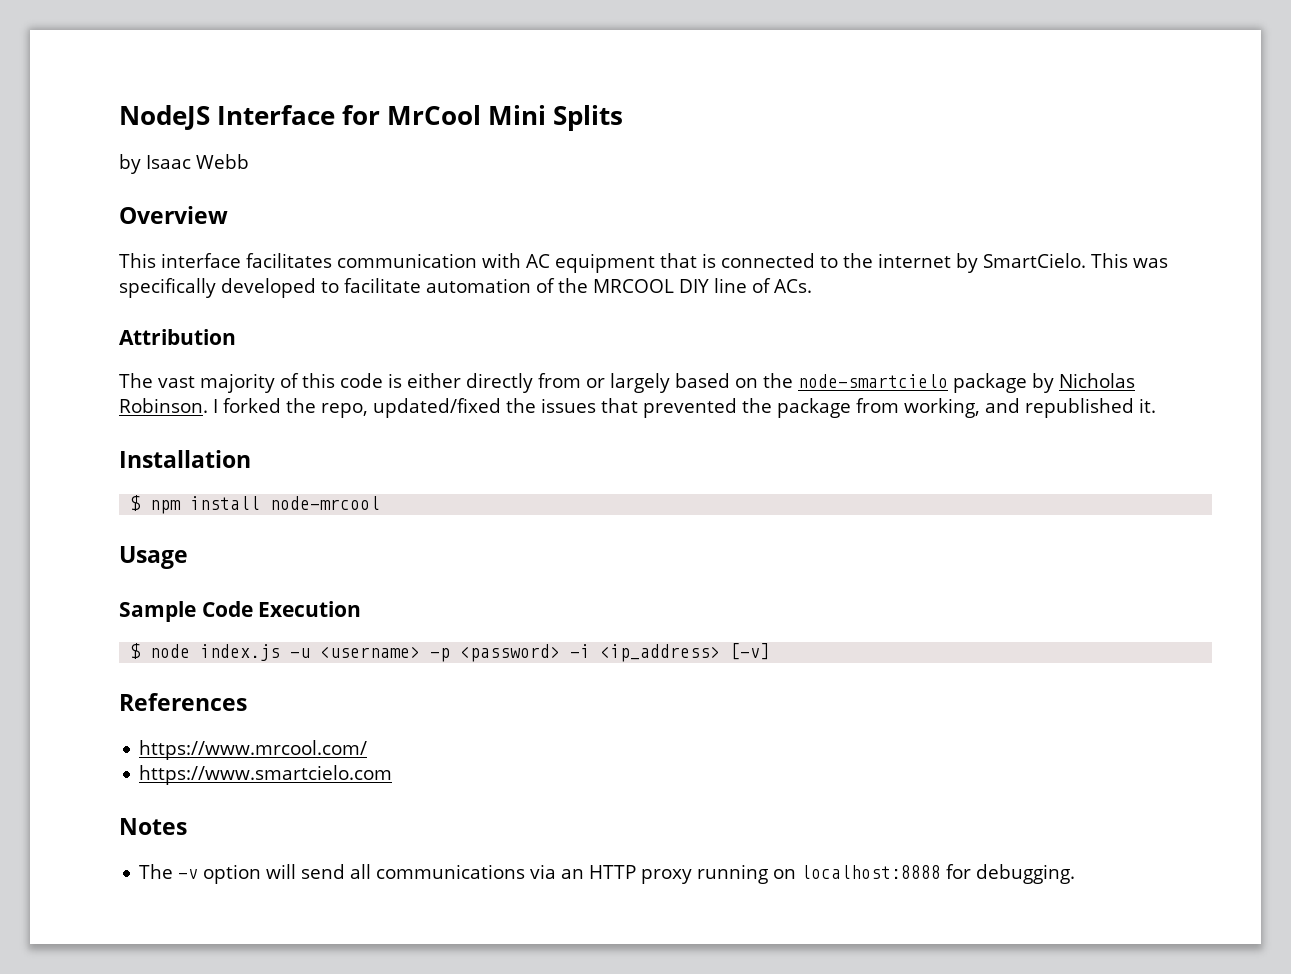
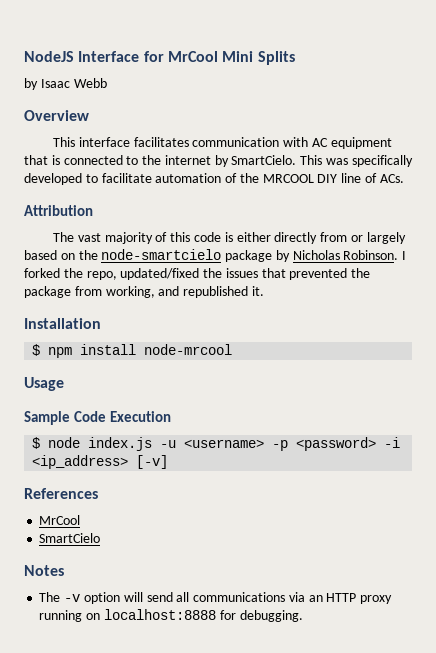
  References
- https://www.mrcool.com/
- https://www.smartcielo.com
+ MrCool
+ SmartCielo

